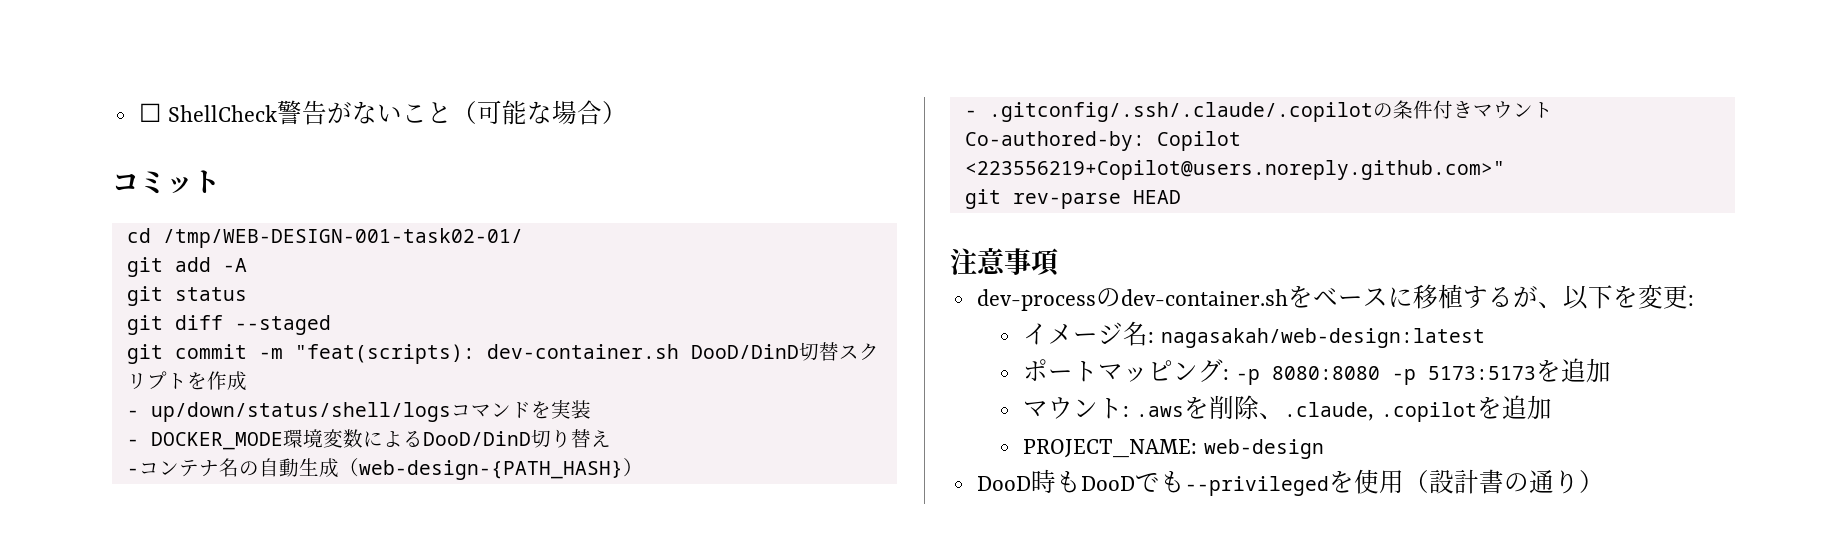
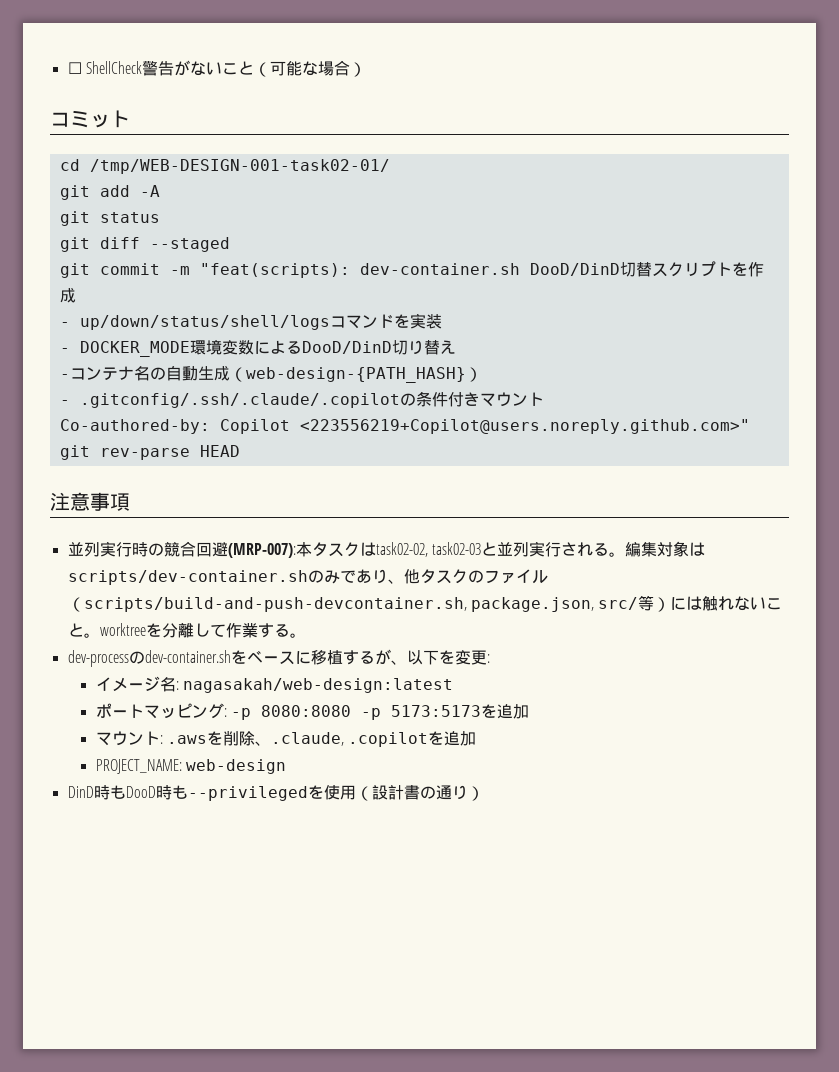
+ 並列実行時の競合回避(MRP-007):本タスクはtask02-02, task02-03と並列実行される。編集対象はscripts/dev-container.shのみであり、他タスクのファイル（scripts/build-and-push-devcontainer.sh, package.json, src/等）には触れないこと。worktreeを分離して作業する。
- DooD時もDooDでも--privilegedを使用（設計書の通り）
+ DinD時もDooD時も--privilegedを使用（設計書の通り）

